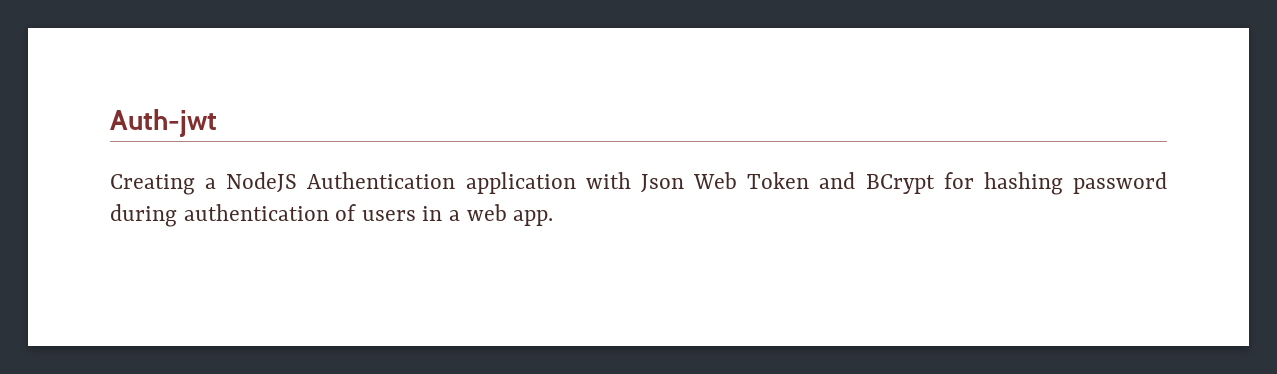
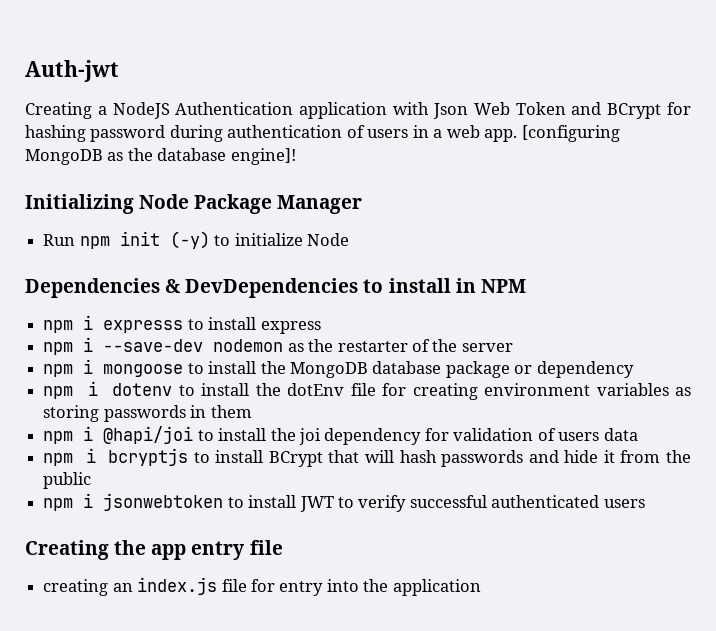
+ [configuring MongoDB as the database engine]!
+ Initializing Node Package Manager
+ Run npm init (-y) to initialize Node
+ Dependencies & DevDependencies to install in NPM
+ npm i expresss to install express
+ npm i --save-dev nodemon as the restarter of the server
+ npm i mongoose to install the MongoDB database package or dependency
+ npm i dotenv to install the dotEnv file for creating environment variables as storing passwords in them
+ npm i @hapi/joi to install the joi dependency for validation of users data
+ npm i bcryptjs to install BCrypt that will hash passwords and hide it from the public
+ npm i jsonwebtoken to install JWT to verify successful authenticated users
+ Creating the app entry file
+ creating an index.js file for entry into the application

